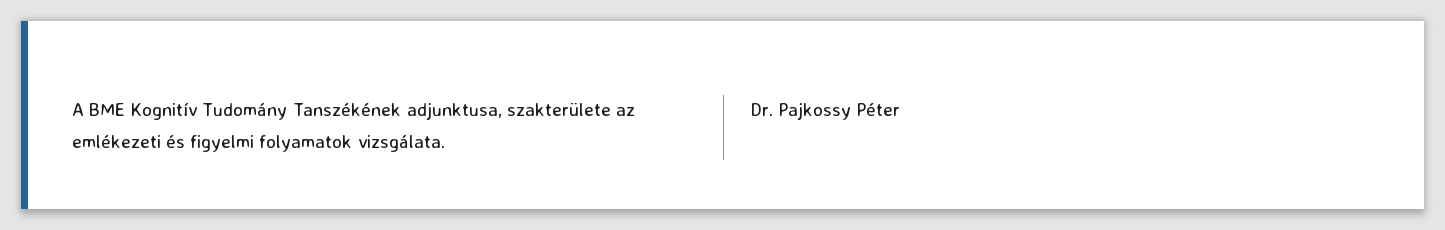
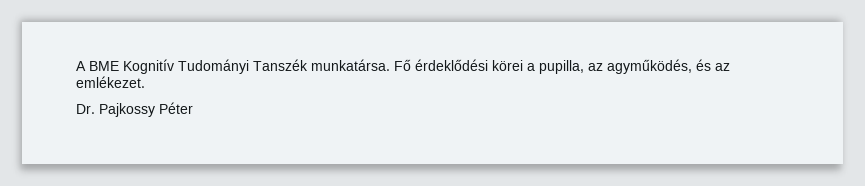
- A BME Kognitív Tudomány Tanszékének adjunktusa, szakterülete az emlékezeti és figyelmi folyamatok vizsgálata.
+ A BME Kognitív Tudományi Tanszék munkatársa. Fő érdeklődési körei a pupilla, az agyműködés, és az emlékezet.

